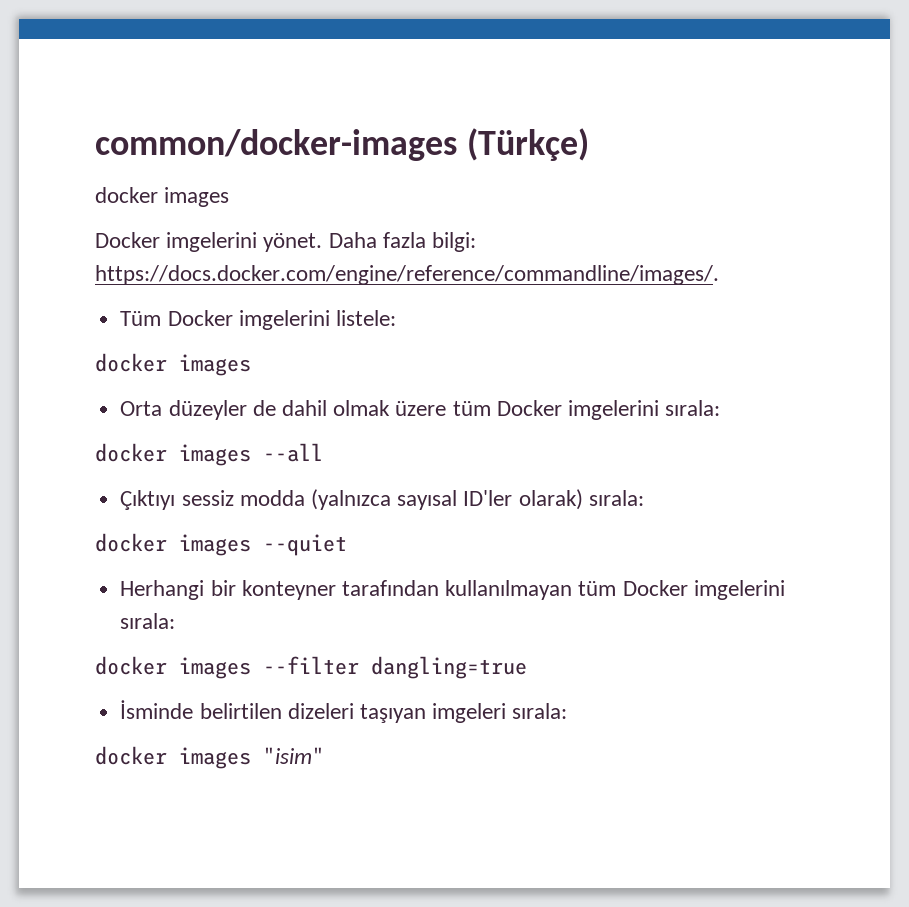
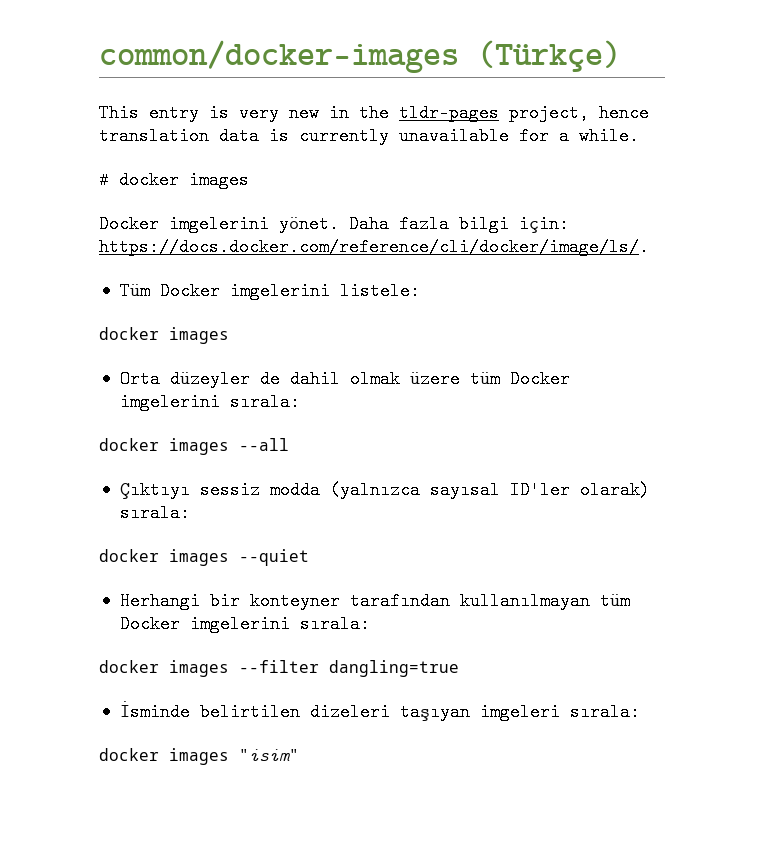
  common/docker-images (Türkçe)
- docker images
+ This entry is very new in the tldr-pages project, hence translation data is currently unavailable for a while.
+ # docker images
- Daha fazla bilgi: https://docs.docker.com/engine/reference/commandline/images/.
+ Daha fazla bilgi için: https://docs.docker.com/reference/cli/docker/image/ls/.

